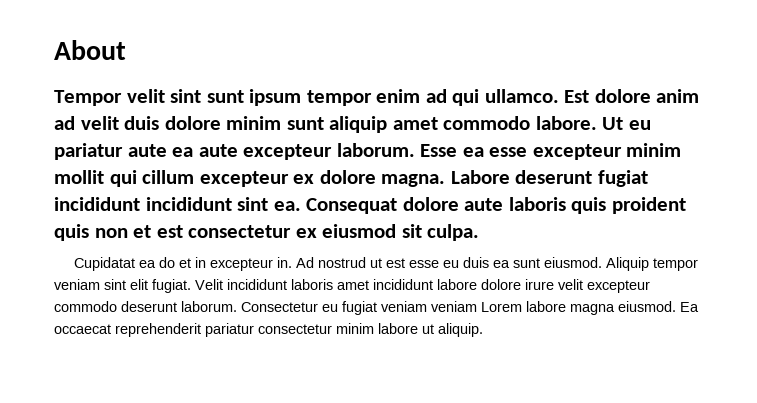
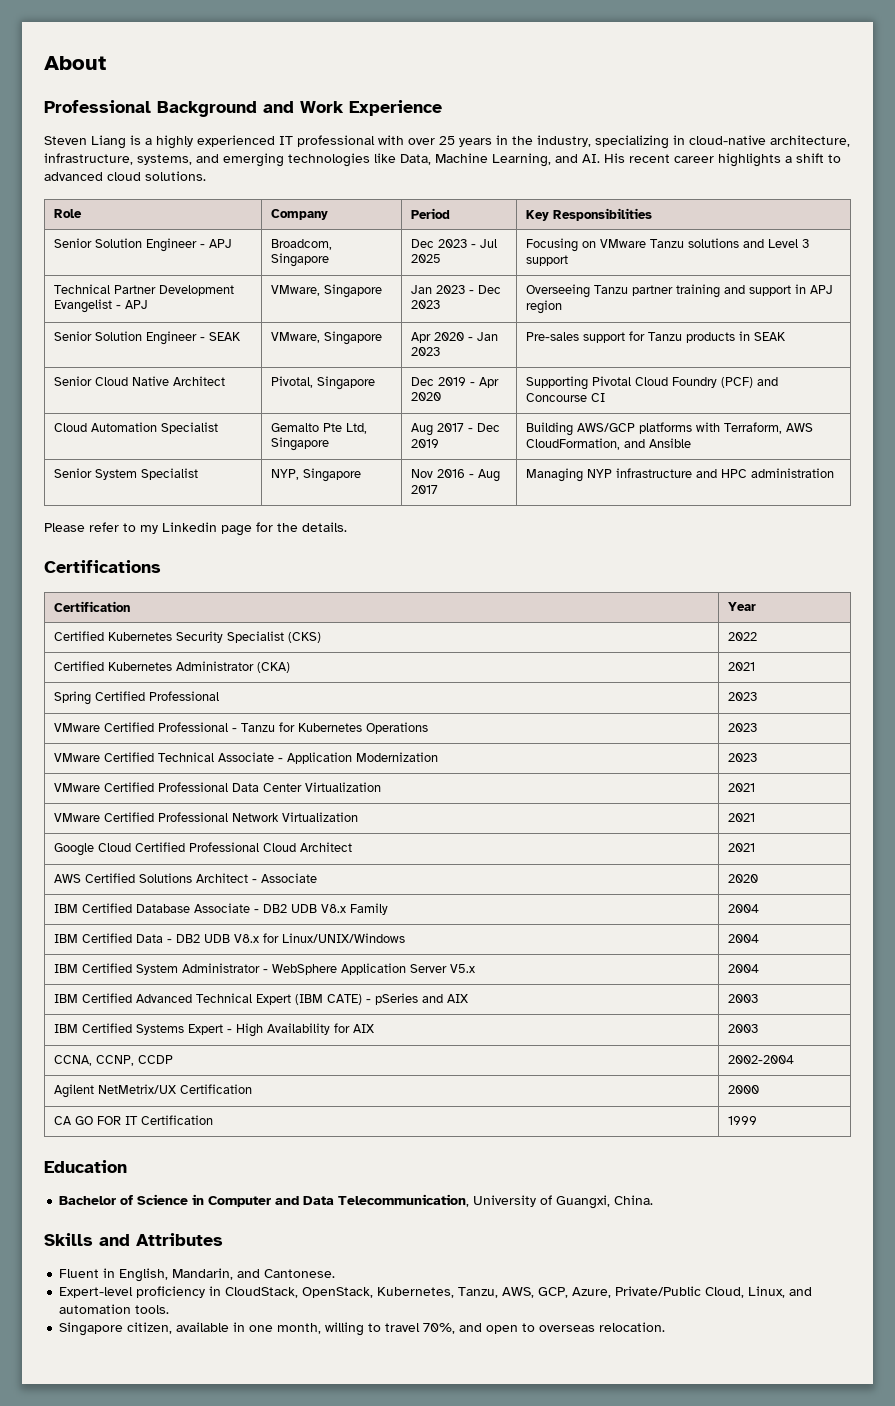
- Tempor velit sint sunt ipsum tempor enim ad qui ullamco. Est dolore anim ad velit duis dolore minim sunt aliquip amet commodo labore. Ut eu pariatur aute ea aute excepteur laborum. Esse ea esse excepteur minim mollit qui cillum excepteur ex dolore magna. Labore deserunt fugiat incididunt incididunt sint ea. Consequat dolore aute laboris quis proident quis non et est consectetur ex eiusmod sit culpa.
- Cupidatat ea do et in excepteur in. Ad nostrud ut est esse eu duis ea sunt eiusmod. Aliquip tempor veniam sint elit fugiat. Velit incididunt laboris amet incididunt labore dolore irure velit excepteur commodo deserunt laborum. Consectetur eu fugiat veniam veniam Lorem labore magna eiusmod. Ea occaecat reprehenderit pariatur consectetur minim labore ut aliquip.
+ Professional Background and Work Experience
+ Steven Liang is a highly experienced IT professional with over 25 years in the industry, specializing in cloud-native architecture, infrastructure, systems, and emerging technologies like Data, Machine Learning, and AI. His recent career highlights a shift to advanced cloud solutions.
+ Role | Company | Period | Key Responsibilities
+ Senior Solution Engineer - APJ | Broadcom, Singapore | Dec 2023 - Jul 2025 | Focusing on VMware Tanzu solutions and Level 3 support
+ Technical Partner Development Evangelist - APJ | VMware, Singapore | Jan 2023 - Dec 2023 | Overseeing Tanzu partner training and support in APJ region
+ Senior Solution Engineer - SEAK | VMware, Singapore | Apr 2020 - Jan 2023 | Pre-sales support for Tanzu products in SEAK
+ Senior Cloud Native Architect | Pivotal, Singapore | Dec 2019 - Apr 2020 | Supporting Pivotal Cloud Foundry (PCF) and Concourse CI
+ Cloud Automation Specialist | Gemalto Pte Ltd, Singapore | Aug 2017 - Dec 2019 | Building AWS/GCP platforms with Terraform, AWS CloudFormation, and Ansible
+ Senior System Specialist | NYP, Singapore | Nov 2016 - Aug 2017 | Managing NYP infrastructure and HPC administration
+ Please refer to my Linkedin page for the details.
+ Certifications
+ Certification | Year
+ Certified Kubernetes Security Specialist (CKS) | 2022
+ Certified Kubernetes Administrator (CKA) | 2021
+ Spring Certified Professional | 2023
+ VMware Certified Professional - Tanzu for Kubernetes Operations | 2023
+ VMware Certified Technical Associate - Application Modernization | 2023
+ VMware Certified Professional Data Center Virtualization | 2021
+ VMware Certified Professional Network Virtualization | 2021
+ Google Cloud Certified Professional Cloud Architect | 2021
+ AWS Certified Solutions Architect - Associate | 2020
+ IBM Certified Database Associate - DB2 UDB V8.x Family | 2004
+ IBM Certified Data - DB2 UDB V8.x for Linux/UNIX/Windows | 2004
+ IBM Certified System Administrator - WebSphere Application Server V5.x | 2004
+ IBM Certified Advanced Technical Expert (IBM CATE) - pSeries and AIX | 2003
+ IBM Certified Systems Expert - High Availability for AIX | 2003
+ CCNA, CCNP, CCDP | 2002-2004
+ Agilent NetMetrix/UX Certification | 2000
+ CA GO FOR IT Certification | 1999
+ Education
+ Bachelor of Science in Computer and Data Telecommunication, University of Guangxi, China.
+ Skills and Attributes
+ Fluent in English, Mandarin, and Cantonese.
+ Expert-level proficiency in CloudStack, OpenStack, Kubernetes, Tanzu, AWS, GCP, Azure, Private/Public Cloud, Linux, and automation tools.
+ Singapore citizen, available in one month, willing to travel 70%, and open to overseas relocation.

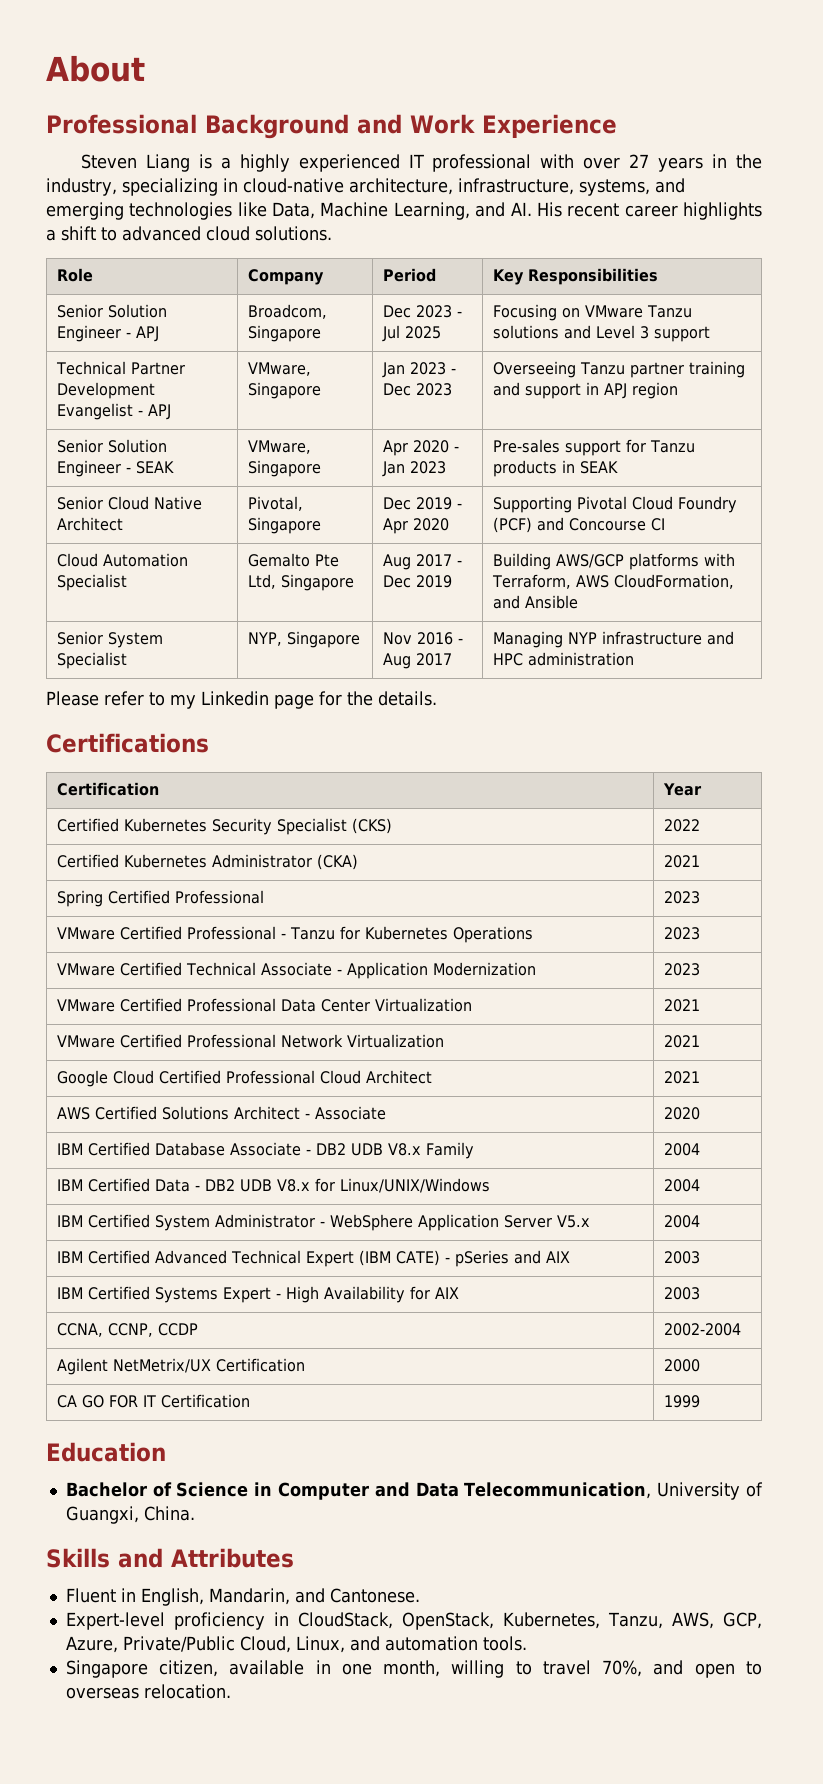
- Steven Liang is a highly experienced IT professional with over 25 years in the industry, specializing in cloud-native architecture, infrastructure, systems, and emerging technologies like Data, Machine Learning, and AI. His recent career highlights a shift to advanced cloud solutions.
+ Steven Liang is a highly experienced IT professional with over 27 years in the industry, specializing in cloud-native architecture, infrastructure, systems, and emerging technologies like Data, Machine Learning, and AI. His recent career highlights a shift to advanced cloud solutions.

